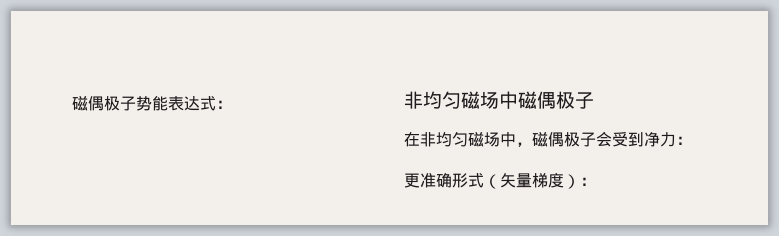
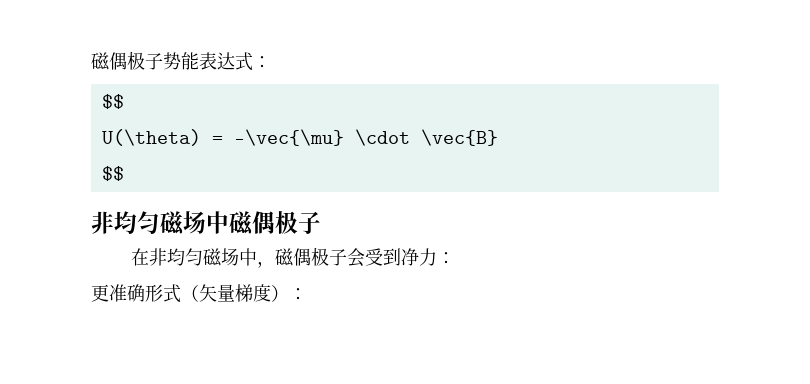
  磁偶极子势能表达式：
+ $$
+ U(\theta) = -\vec{\mu} \cdot \vec{B}
+ $$

